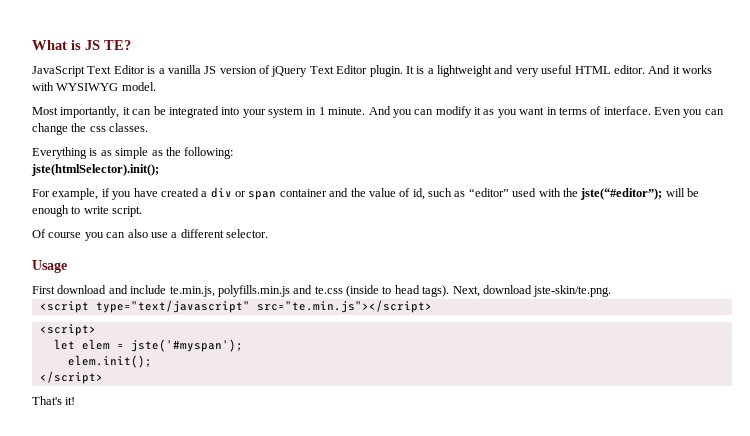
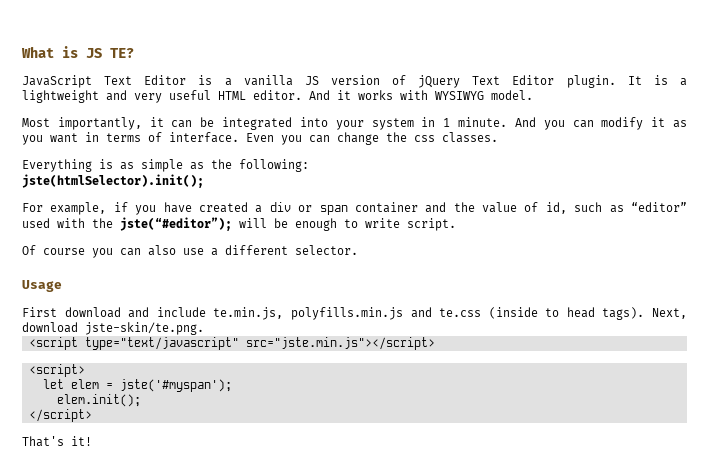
- <script type="text/javascript" src="te.min.js"></script>
+ <script type="text/javascript" src="jste.min.js"></script>

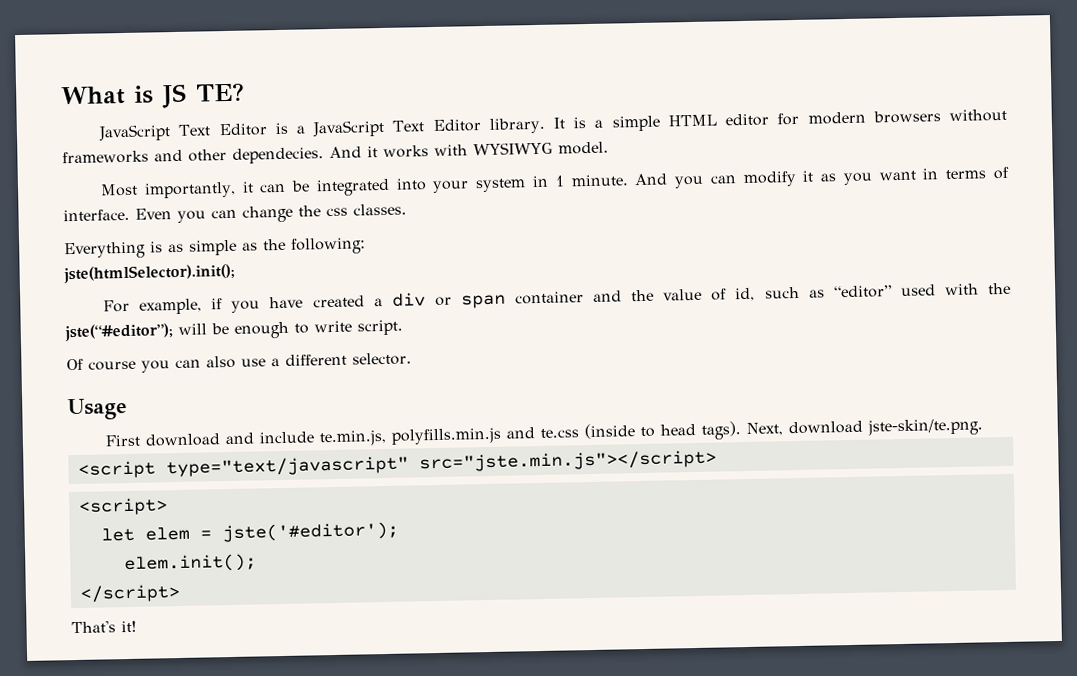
- JavaScript Text Editor is a vanilla JS version of jQuery Text Editor plugin.
+ JavaScript Text Editor is a JavaScript Text Editor library.
- It is a lightweight and very useful HTML editor.
+ It is a simple HTML editor for modern browsers without frameworks and other dependecies.
- let elem = jste('#myspan');
+ let elem = jste('#editor');

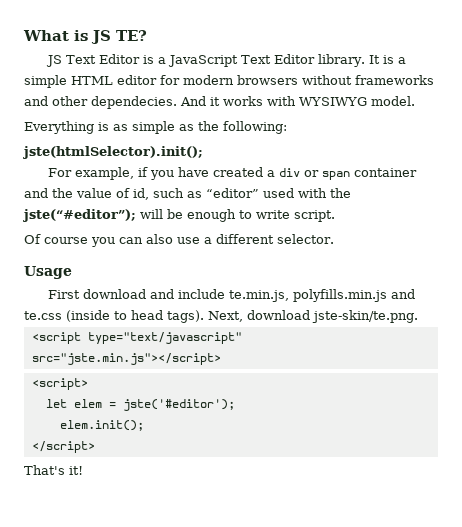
- JavaScript Text Editor is a JavaScript Text Editor library.
+ JS Text Editor is a JavaScript Text Editor library.
- Most importantly, it can be integrated into your system in 1 minute. And you can modify it as you want in terms of interface. Even you can change the css classes.

